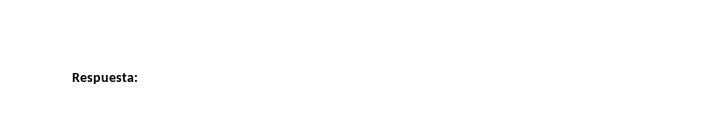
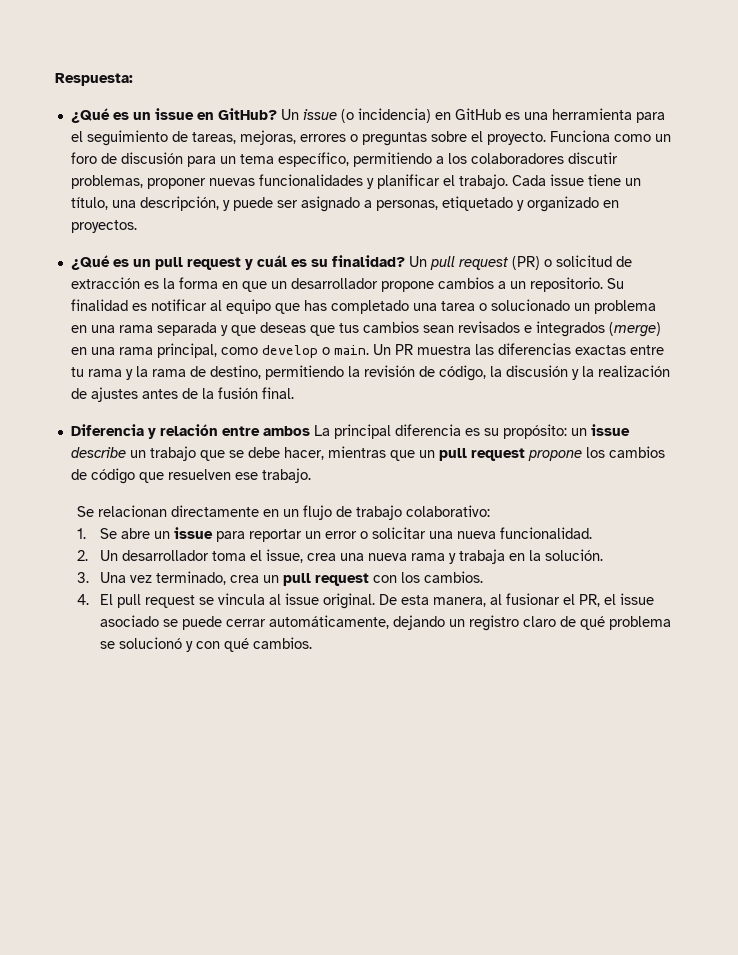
+ ¿Qué es un issue en GitHub? Un issue (o incidencia) en GitHub es una herramienta para el seguimiento de tareas, mejoras, errores o preguntas sobre el proyecto. Funciona como un foro de discusión para un tema específico, permitiendo a los colaboradores discutir problemas, proponer nuevas funcionalidades y planificar el trabajo. Cada issue tiene un título, una descripción, y puede ser asignado a personas, etiquetado y organizado en proyectos.
+ ¿Qué es un pull request y cuál es su finalidad? Un pull request (PR) o solicitud de extracción es la forma en que un desarrollador propone cambios a un repositorio. Su finalidad es notificar al equipo que has completado una tarea o solucionado un problema en una rama separada y que deseas que tus cambios sean revisados e integrados (merge) en una rama principal, como develop o main. Un PR muestra las diferencias exactas entre tu rama y la rama de destino, permitiendo la revisión de código, la discusión y la realización de ajustes antes de la fusión final.
+ Diferencia y relación entre ambos La principal diferencia es su propósito: un issue describe un trabajo que se debe hacer, mientras que un pull request propone los cambios de código que resuelven ese trabajo.
+ Se relacionan directamente en un flujo de trabajo colaborativo:
+ 1. Se abre un issue para reportar un error o solicitar una nueva funcionalidad.
+ 2. Un desarrollador toma el issue, crea una nueva rama y trabaja en la solución.
+ 3. Una vez terminado, crea un pull request con los cambios.
+ 4. El pull request se vincula al issue original. De esta manera, al fusionar el PR, el issue asociado se puede cerrar automáticamente, dejando un registro claro de qué problema se solucionó y con qué cambios.

